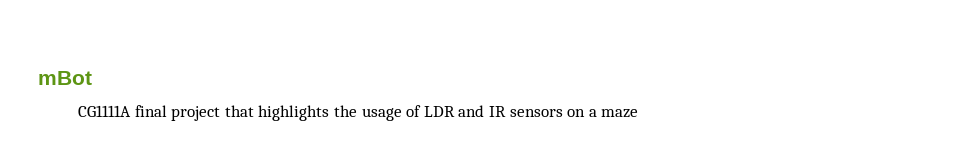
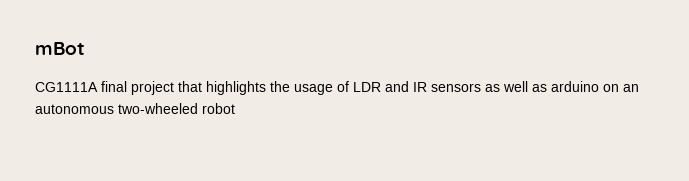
- CG1111A final project that highlights the usage of LDR and IR sensors on a maze
+ CG1111A final project that highlights the usage of LDR and IR sensors as well as arduino on an autonomous two-wheeled robot

